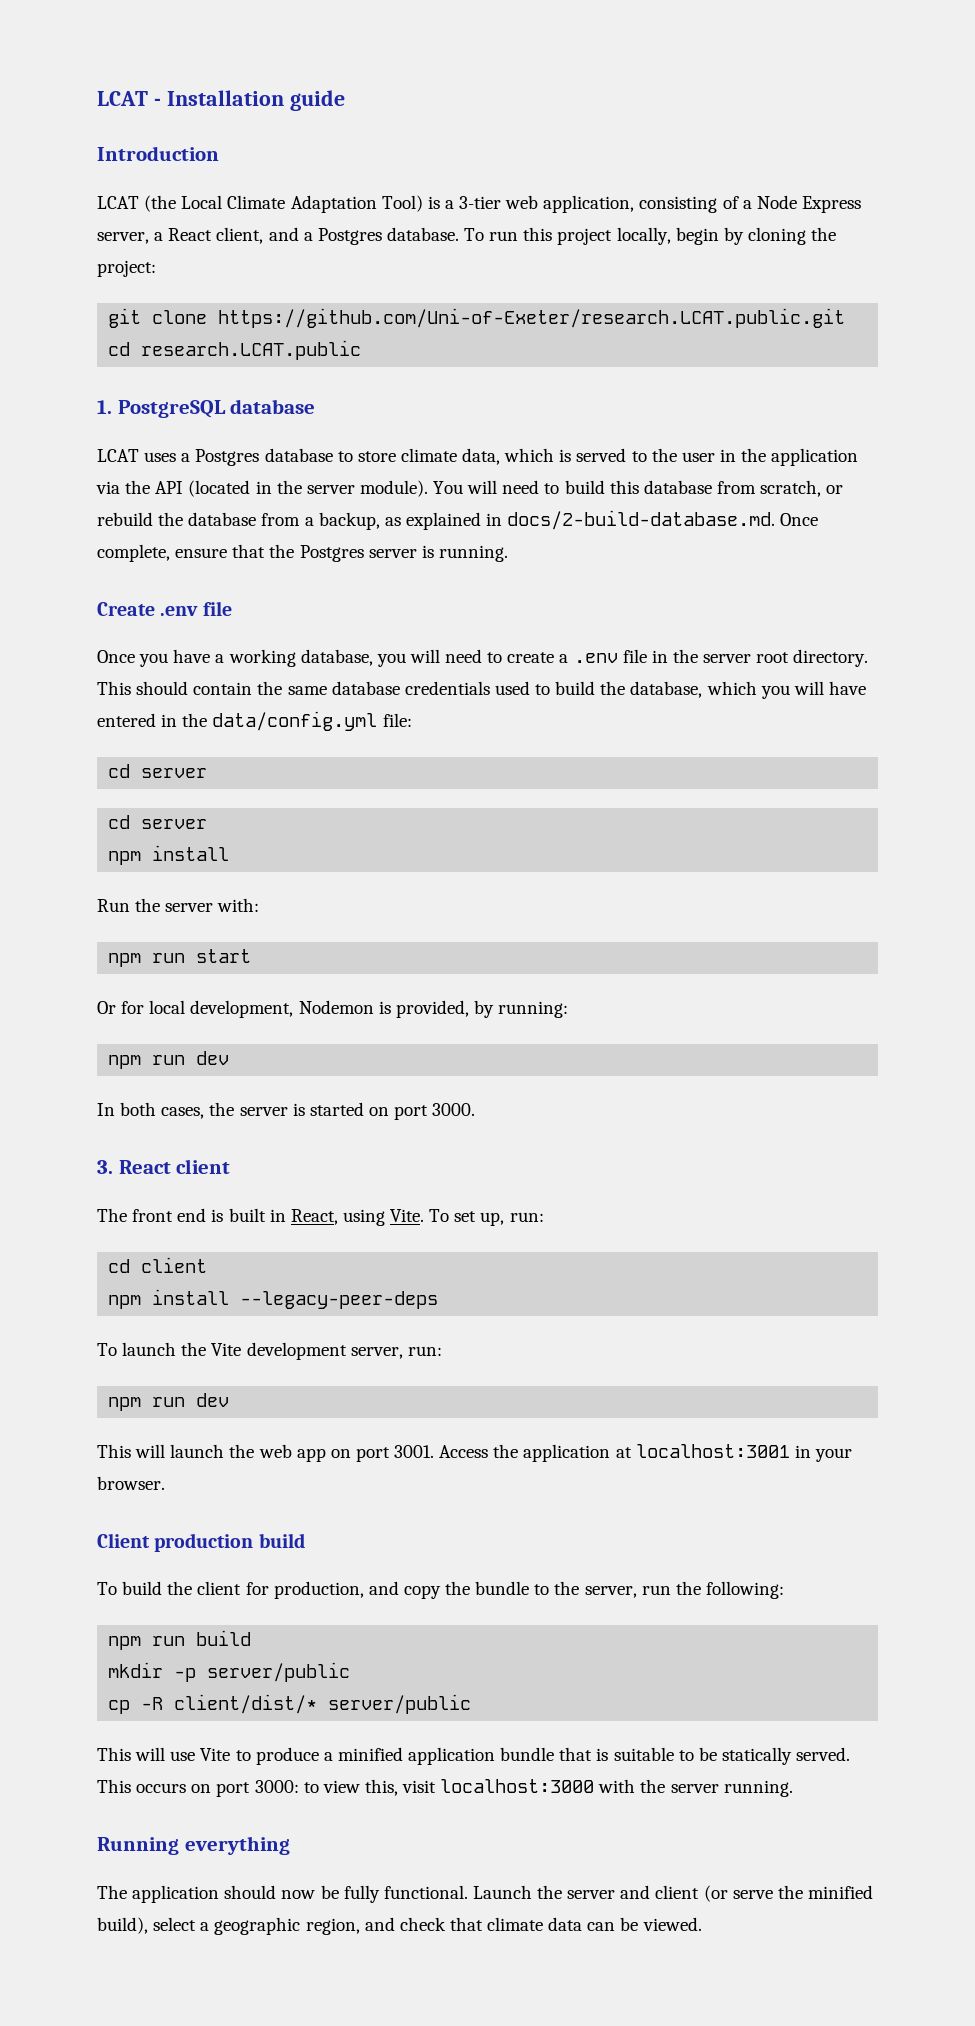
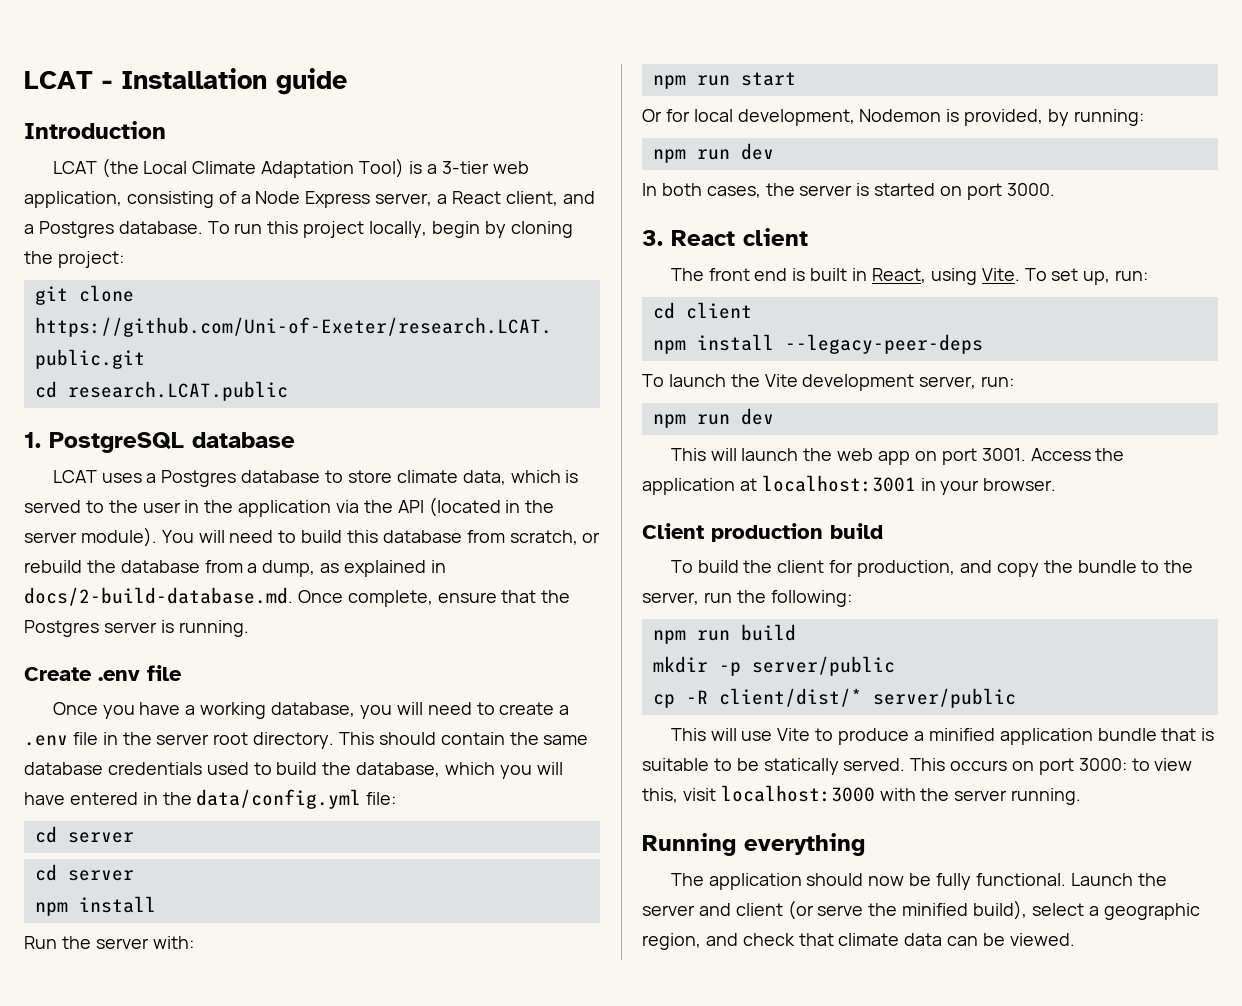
- You will need to build this database from scratch, or rebuild the database from a backup, as explained in docs/2-build-database.md. Once complete, ensure that the Postgres server is running.
+ You will need to build this database from scratch, or rebuild the database from a dump, as explained in docs/2-build-database.md. Once complete, ensure that the Postgres server is running.

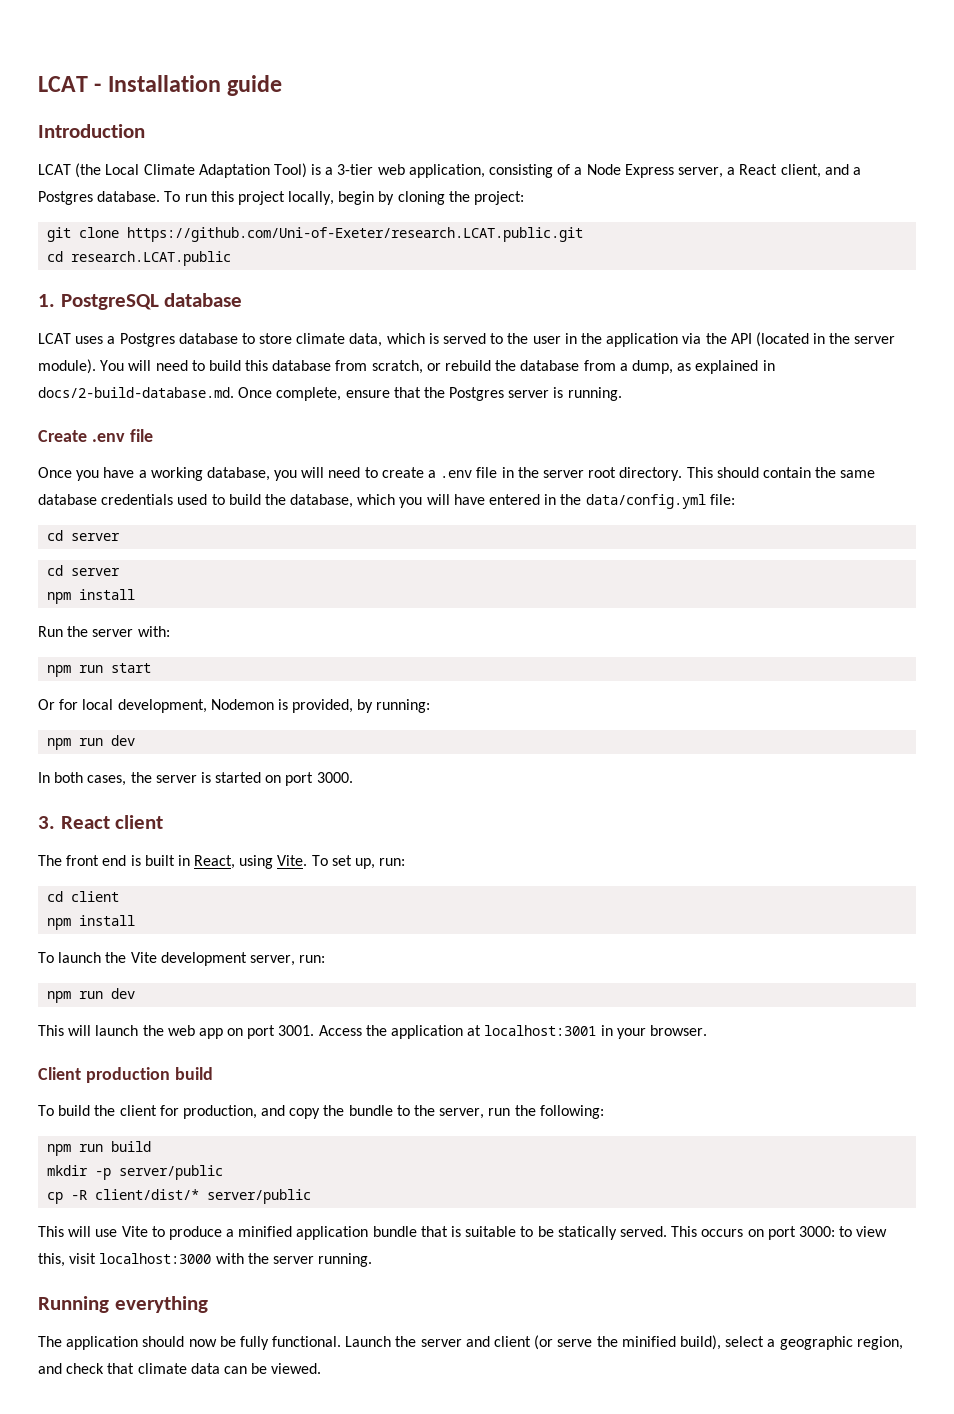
  cd client
- npm install --legacy-peer-deps
+ npm install

